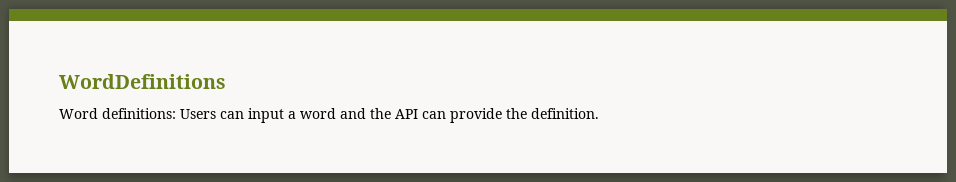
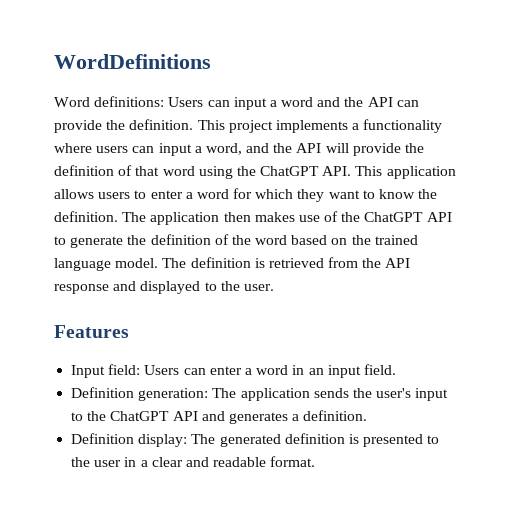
+ This project implements a functionality where users can input a word, and the API will provide the definition of that word using the ChatGPT API. This application allows users to enter a word for which they want to know the definition. The application then makes use of the ChatGPT API to generate the definition of the word based on the trained language model. The definition is retrieved from the API response and displayed to the user.
+ Features
+ Input field: Users can enter a word in an input field.
+ Definition generation: The application sends the user's input to the ChatGPT API and generates a definition.
+ Definition display: The generated definition is presented to the user in a clear and readable format.

